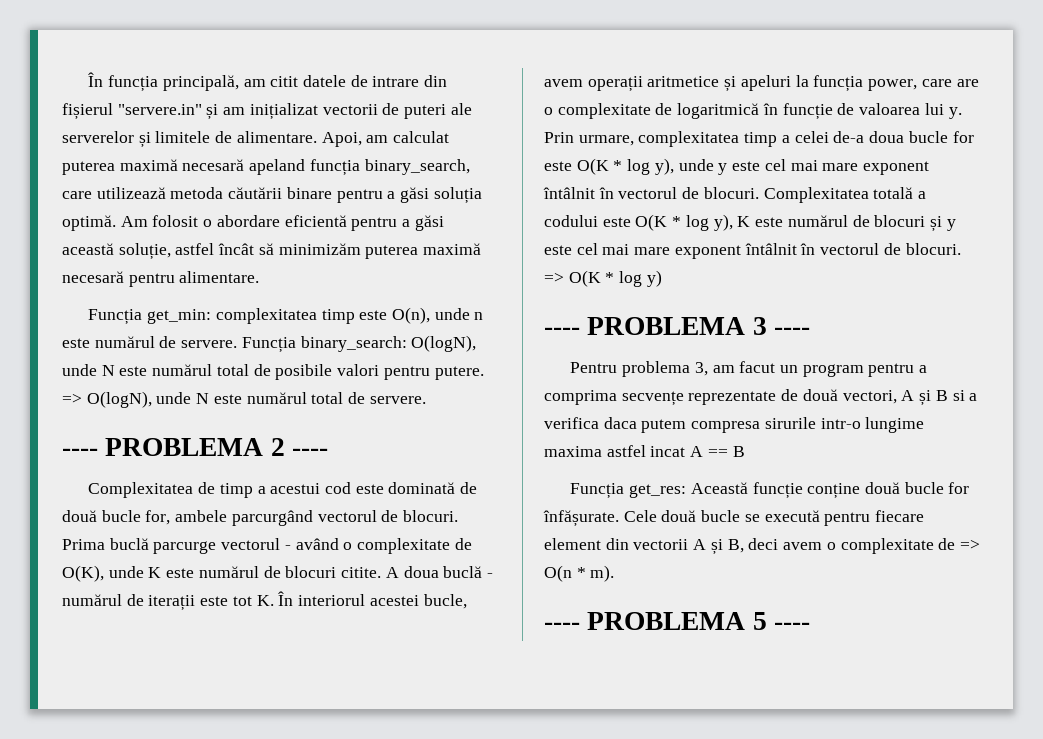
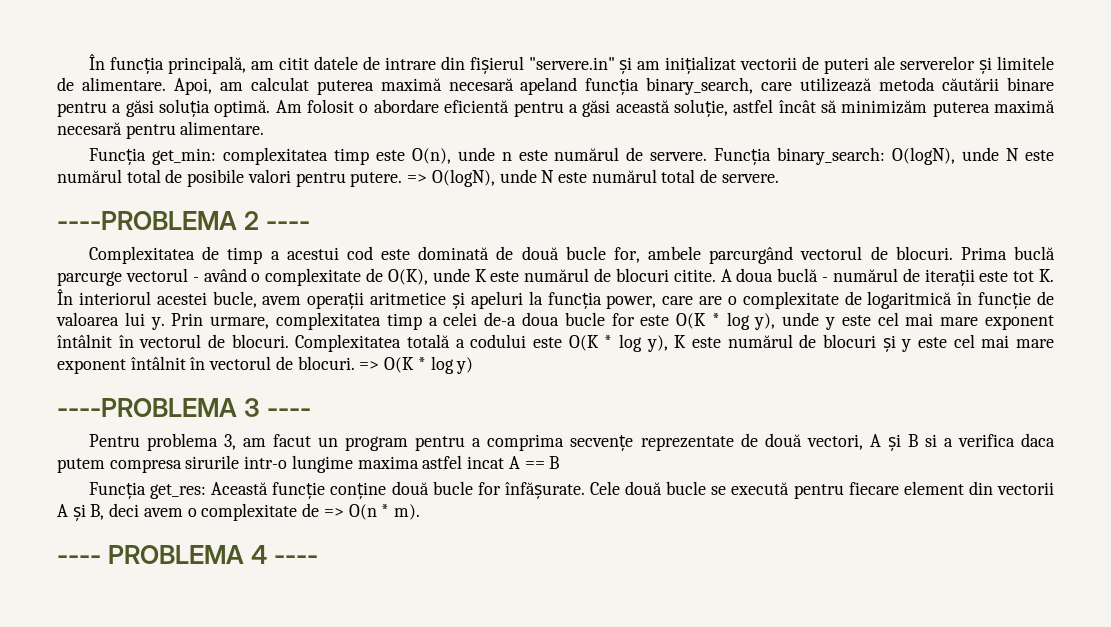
- ---- PROBLEMA 2 ----
+ ----PROBLEMA 2 ----
- ---- PROBLEMA 3 ----
+ ----PROBLEMA 3 ----
- ---- PROBLEMA 5 ----
+ ---- PROBLEMA 4 ----

